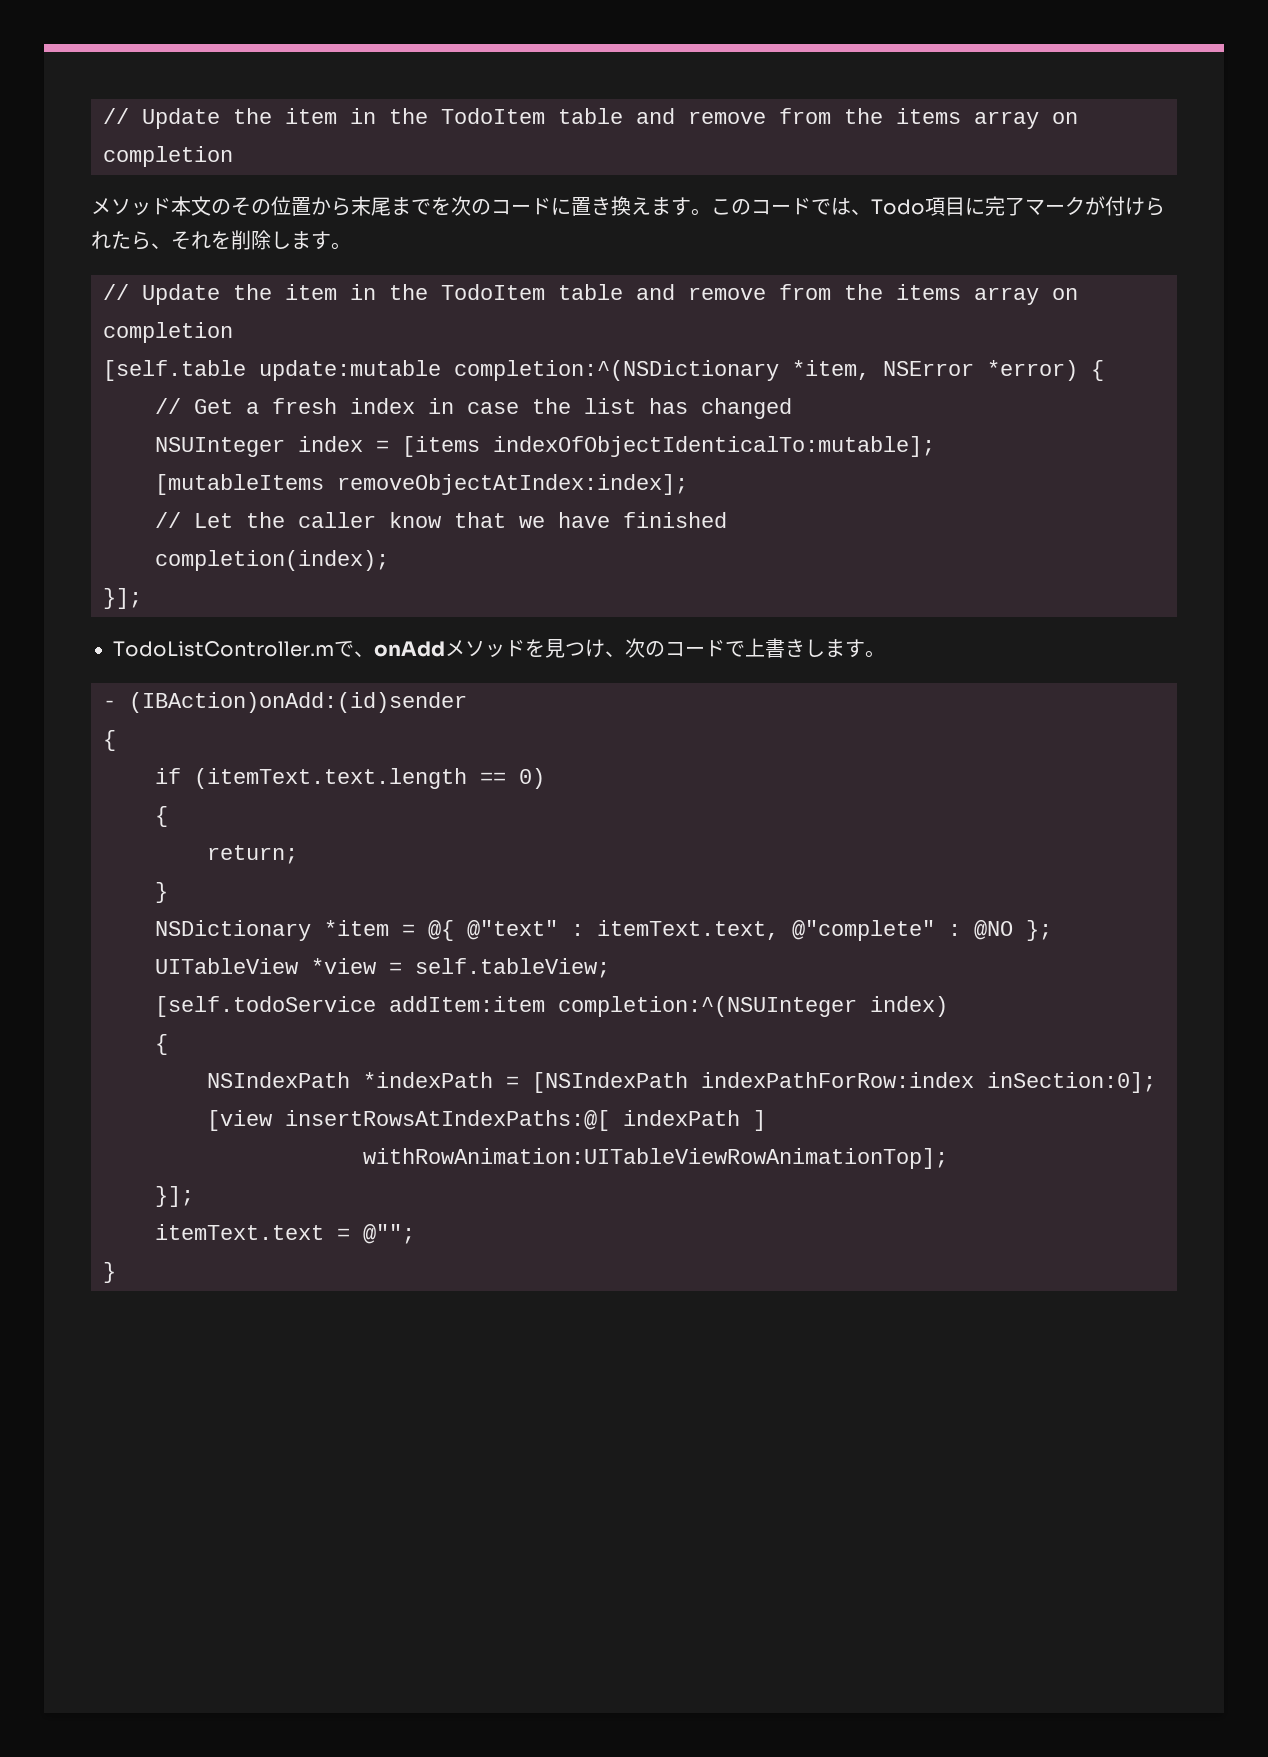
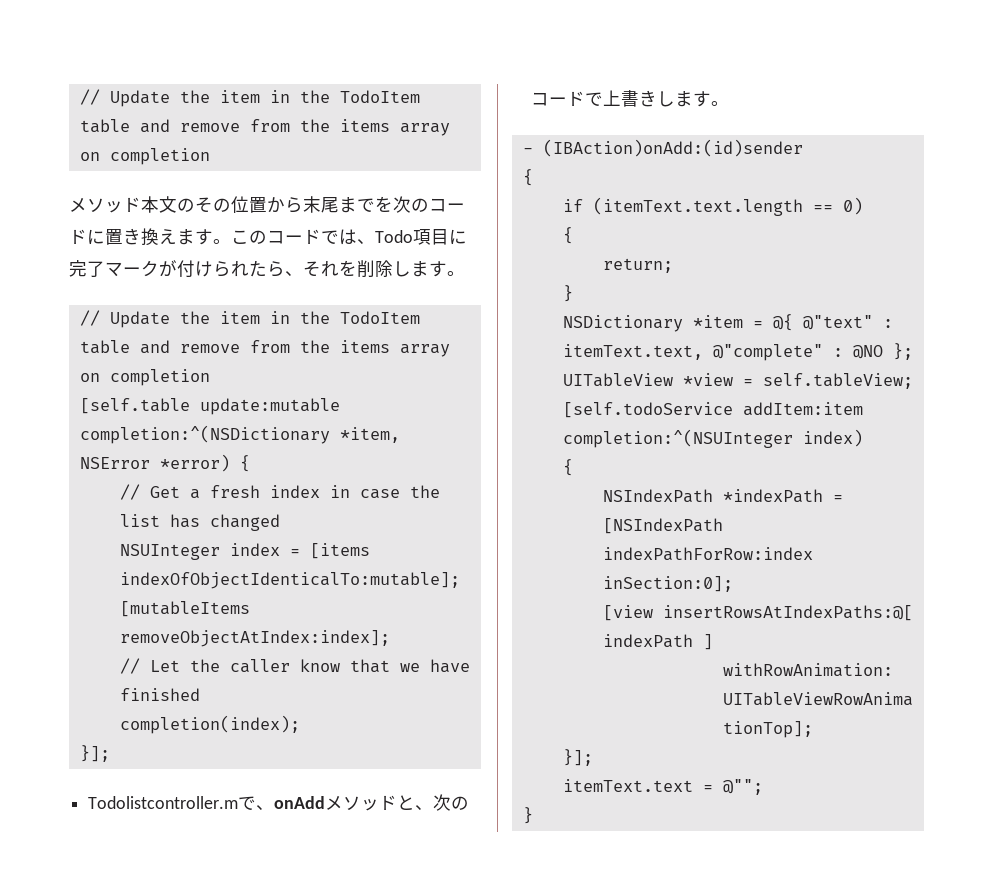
- TodoListController.mで、onAddメソッドを見つけ、次のコードで上書きします。
+ Todolistcontroller.mで、onAddメソッドと、次のコードで上書きします。

